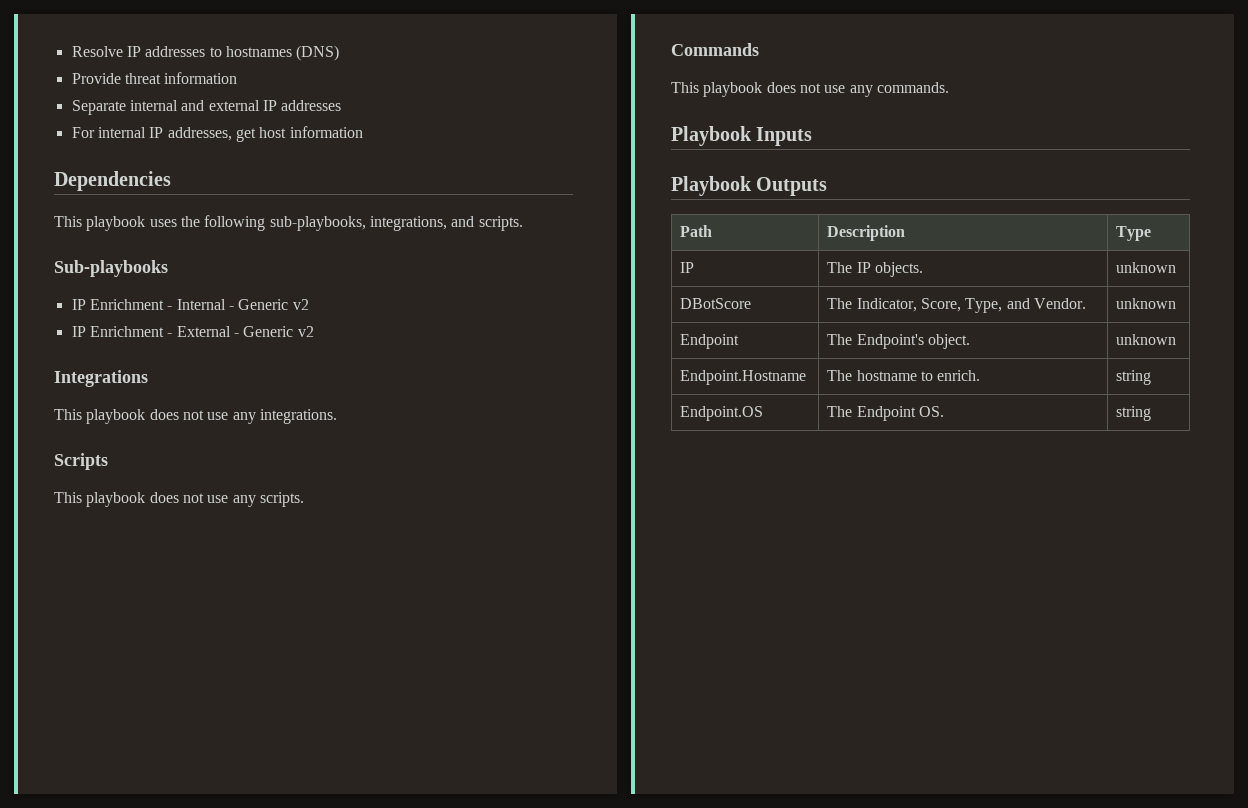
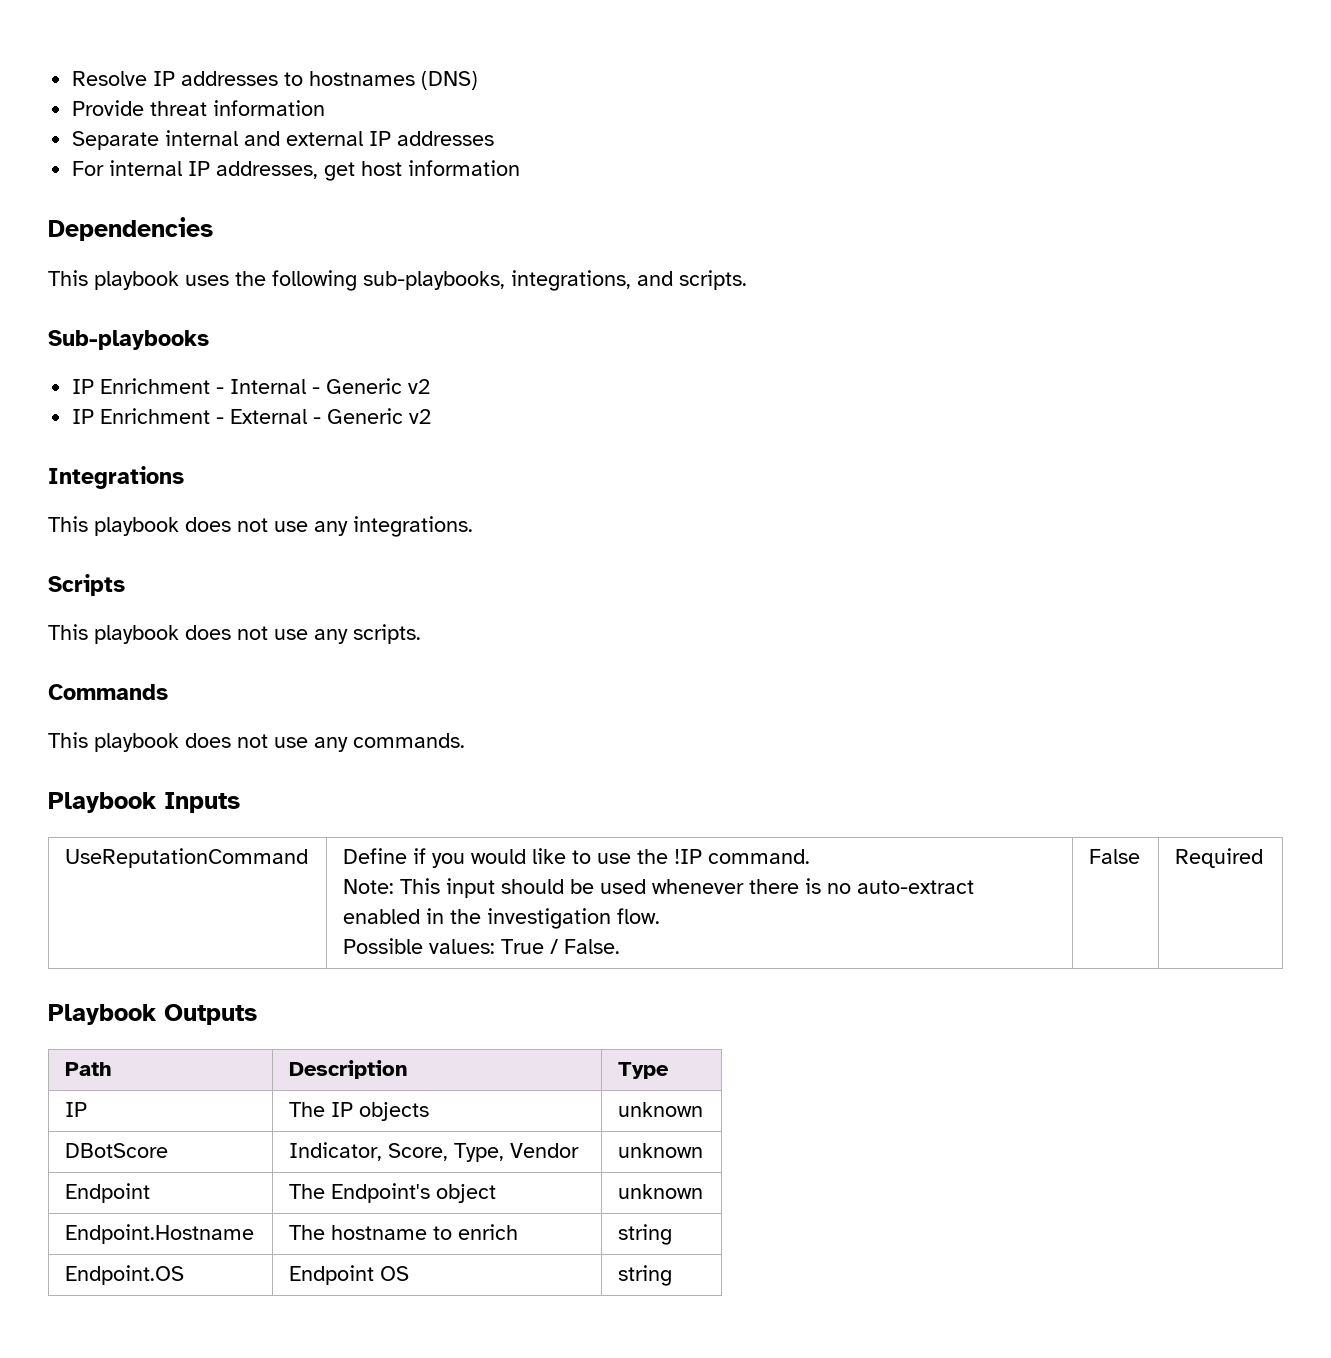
+ UseReputationCommand | Define if you would like to use the !IP command.
+ Note: This input should be used whenever there is no auto-extract enabled in the investigation flow.
+ Possible values: True / False. | False | Required
- IP | The IP objects. | unknown
+ IP | The IP objects | unknown
- DBotScore | The Indicator, Score, Type, and Vendor. | unknown
+ DBotScore | Indicator, Score, Type, Vendor | unknown
- Endpoint | The Endpoint's object. | unknown
+ Endpoint | The Endpoint's object | unknown
- Endpoint.Hostname | The hostname to enrich. | string
+ Endpoint.Hostname | The hostname to enrich | string
- Endpoint.OS | The Endpoint OS. | string
+ Endpoint.OS | Endpoint OS | string

